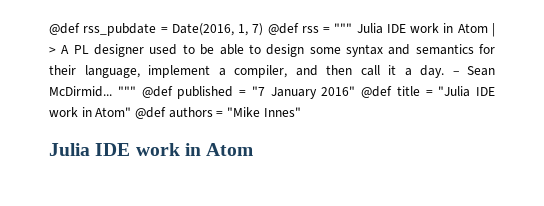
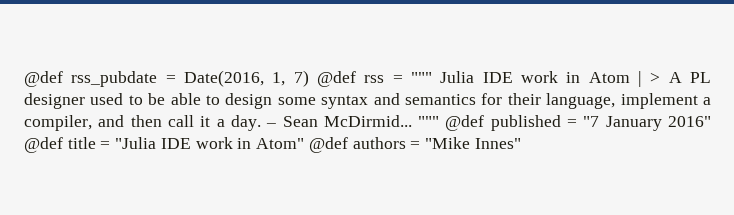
  """ @def published = "7 January 2016" @def title = "Julia IDE work in Atom" @def authors = "Mike Innes"
- Julia IDE work in Atom

